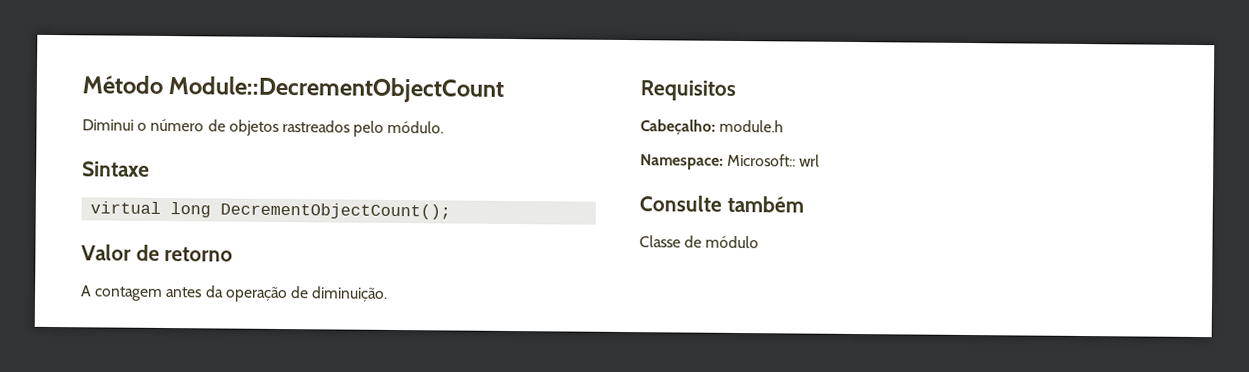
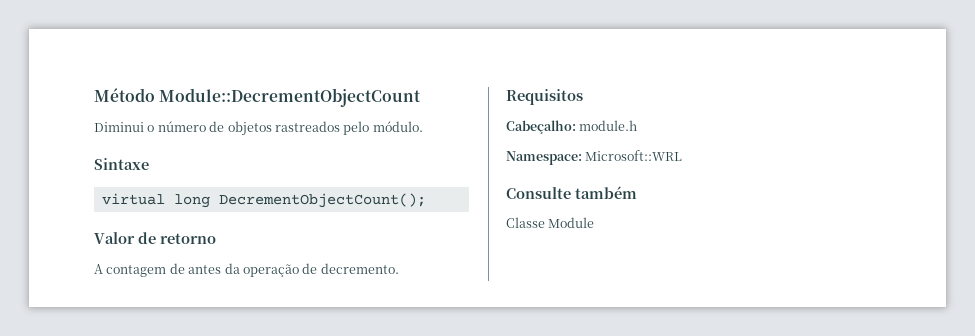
- A contagem antes da operação de diminuição.
+ A contagem de antes da operação de decremento.
- Namespace: Microsoft:: wrl
+ Namespace: Microsoft::WRL
- Classe de módulo
+ Classe Module

